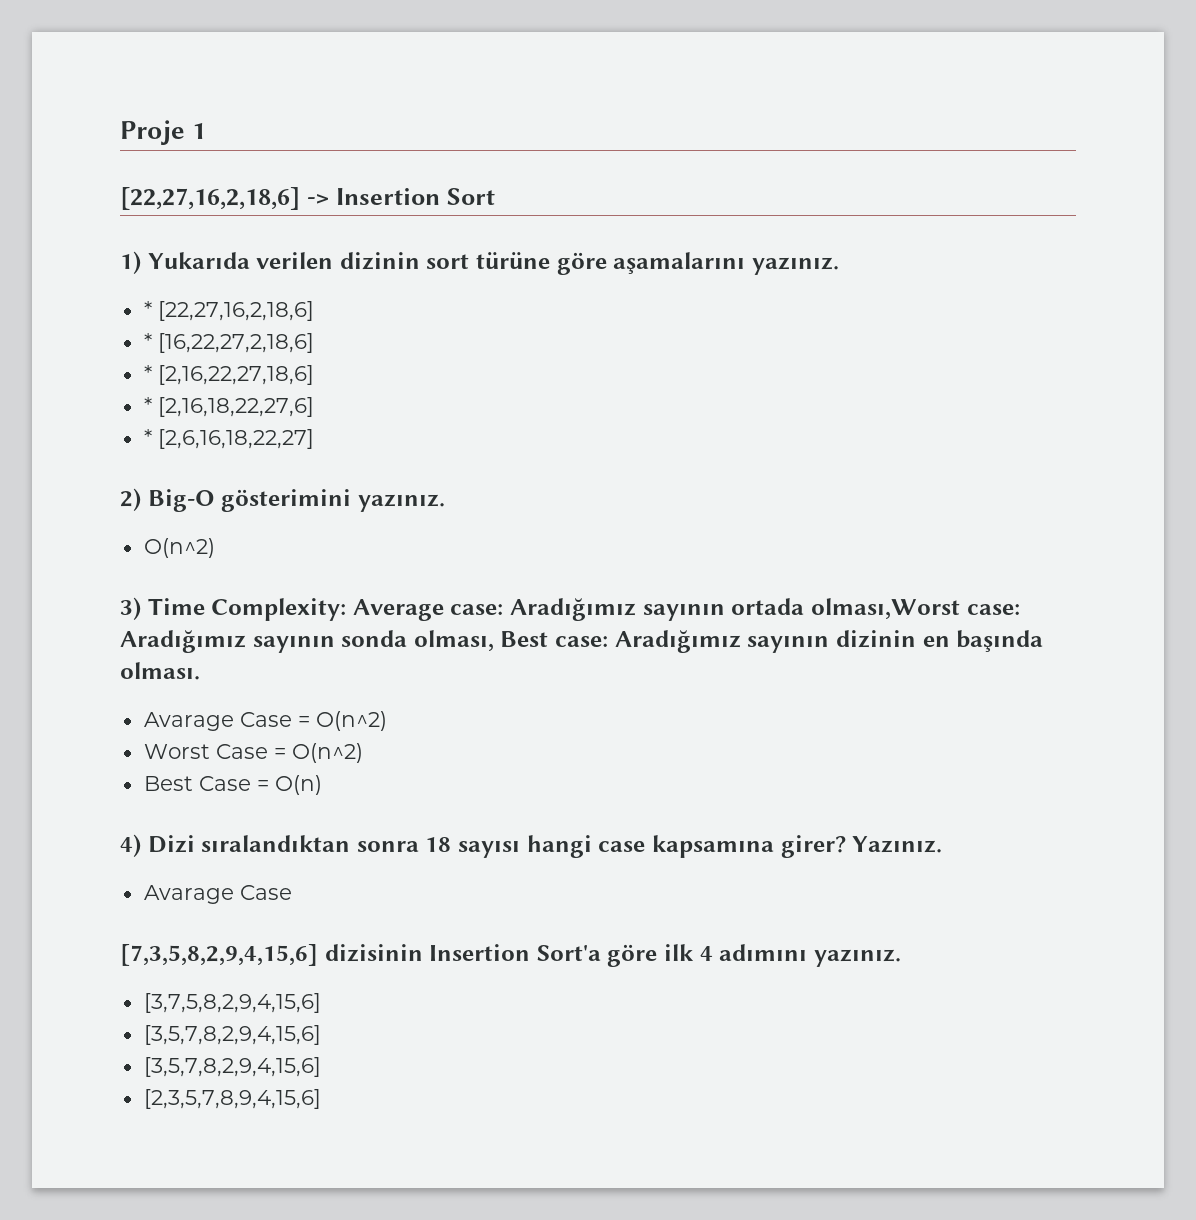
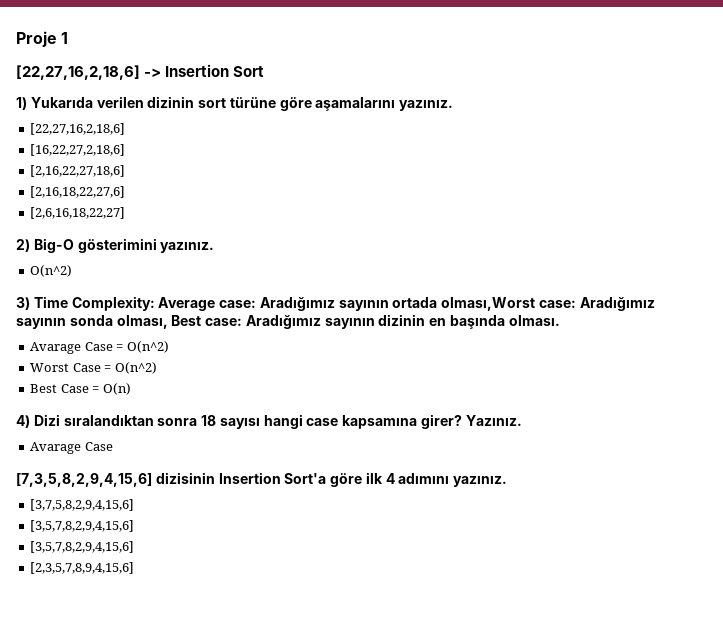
  1) Yukarıda verilen dizinin sort türüne göre aşamalarını yazınız.
- * [22,27,16,2,18,6]
+ [22,27,16,2,18,6]
- * [16,22,27,2,18,6]
+ [16,22,27,2,18,6]
- * [2,16,22,27,18,6]
+ [2,16,22,27,18,6]
- * [2,16,18,22,27,6]
+ [2,16,18,22,27,6]
- * [2,6,16,18,22,27]
+ [2,6,16,18,22,27]

